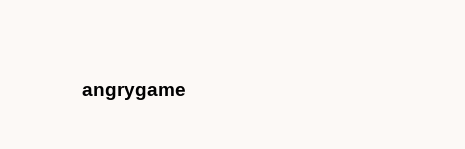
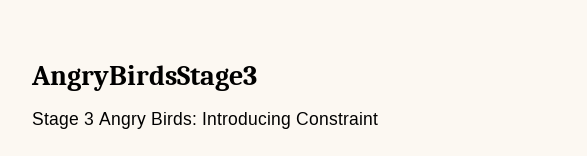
- angrygame
+ AngryBirdsStage3
+ Stage 3 Angry Birds: Introducing Constraint

